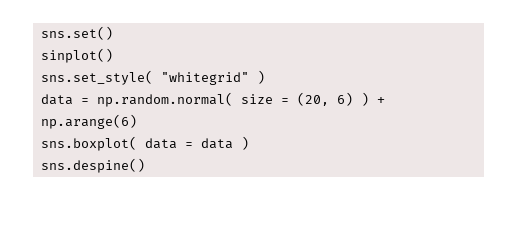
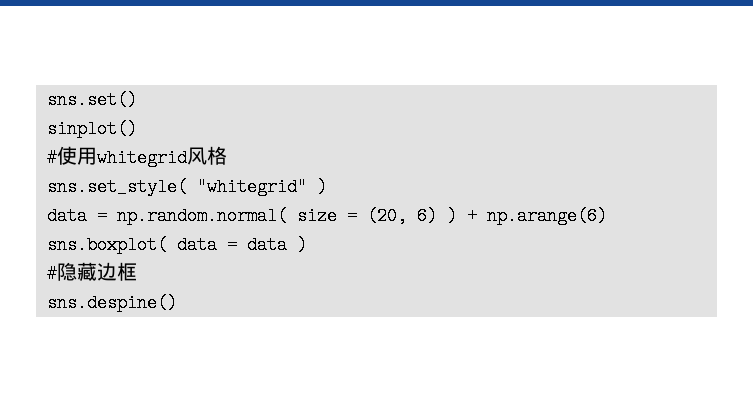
+ #使用whitegrid风格
+ #隐藏边框

